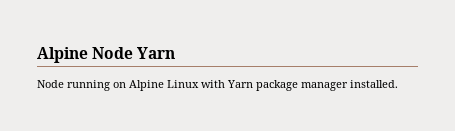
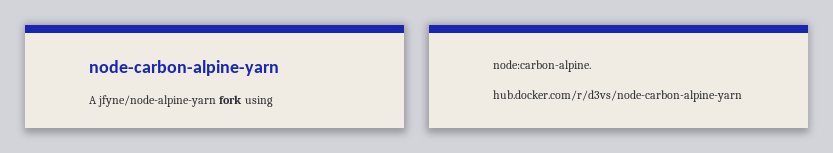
- Alpine Node Yarn
- Node running on Alpine Linux with Yarn package manager installed.
+ node-carbon-alpine-yarn
+ A jfyne/node-alpine-yarn fork using node:carbon-alpine.
+ hub.docker.com/r/d3vs/node-carbon-alpine-yarn

